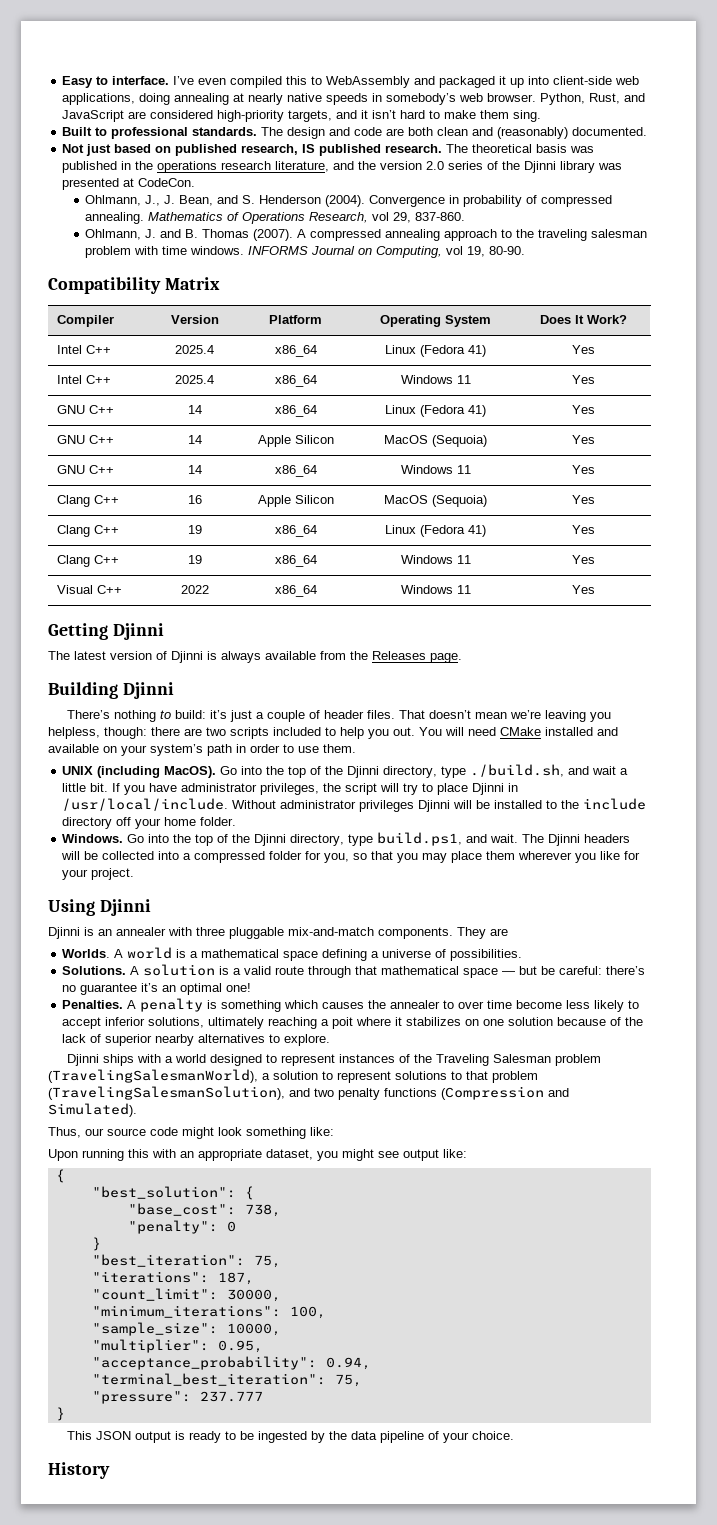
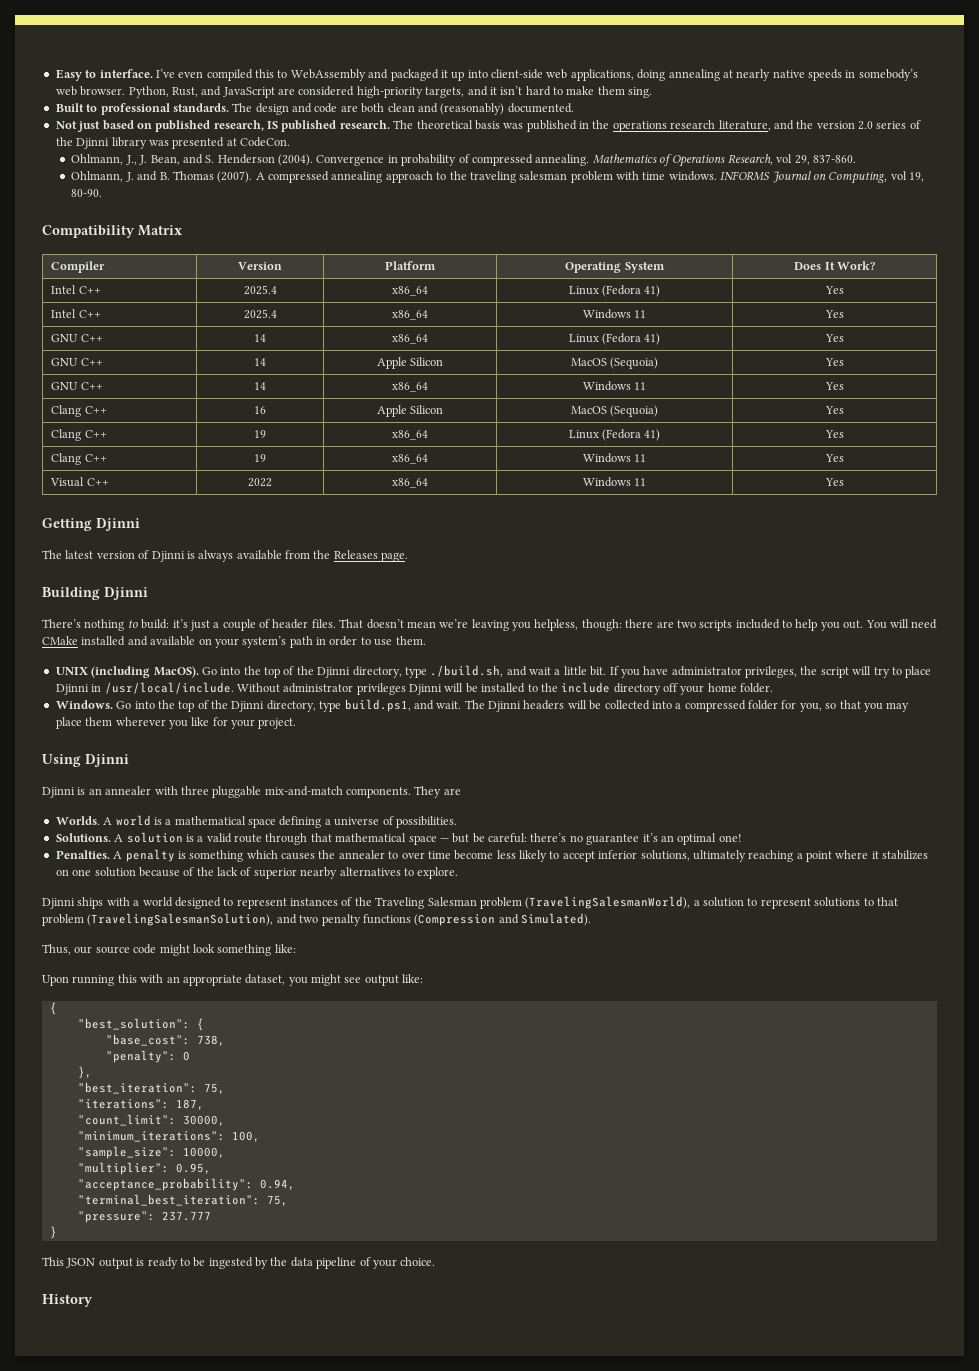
- A penalty is something which causes the annealer to over time become less likely to accept inferior solutions, ultimately reaching a poit where it stabilizes on one solution because of the lack of superior nearby alternatives to explore.
+ A penalty is something which causes the annealer to over time become less likely to accept inferior solutions, ultimately reaching a point where it stabilizes on one solution because of the lack of superior nearby alternatives to explore.
  "penalty": 0
- }
+ },

